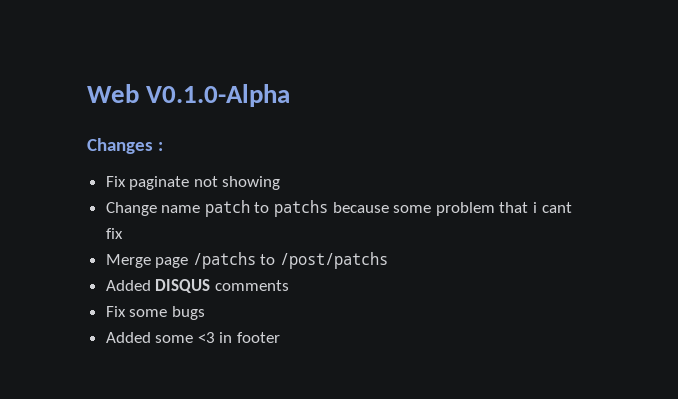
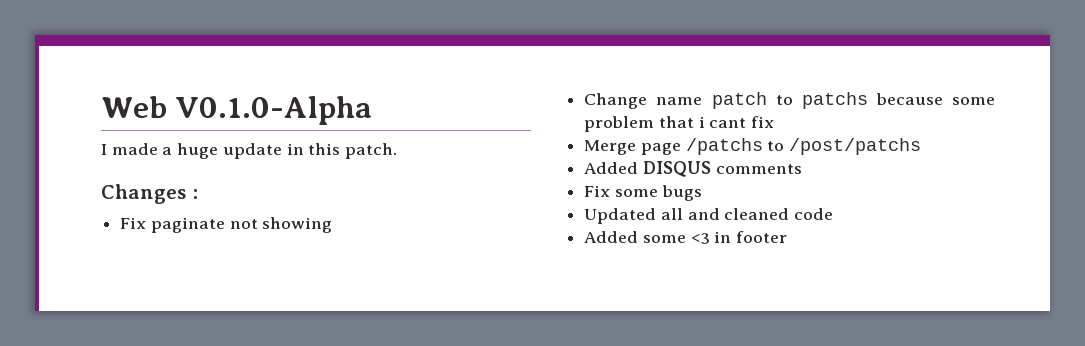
+ I made a huge update in this patch.
+ Updated all and cleaned code

